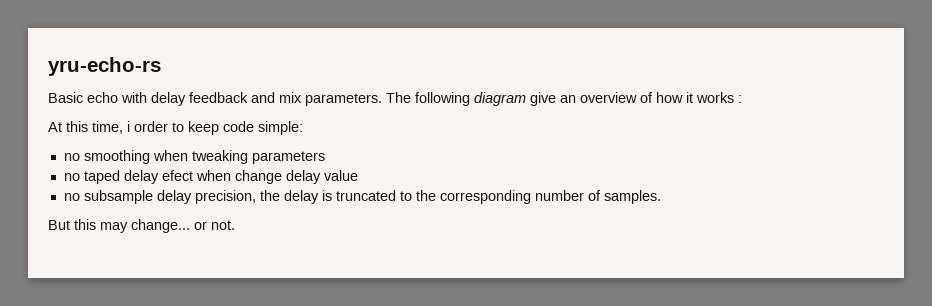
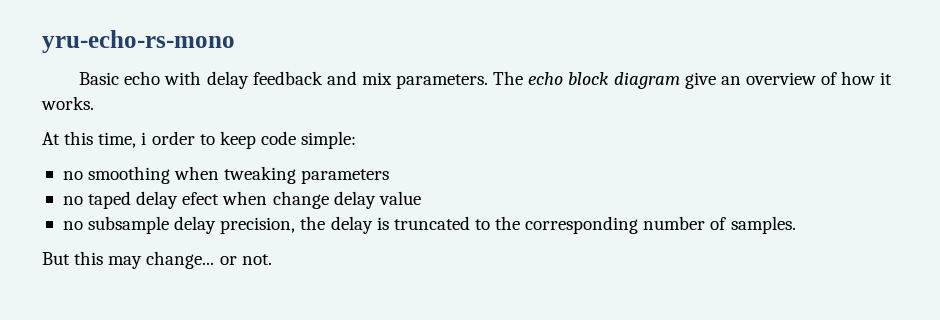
- yru-echo-rs
+ yru-echo-rs-mono
- The following diagram give an overview of how it works :
+ The echo block diagram give an overview of how it works.

